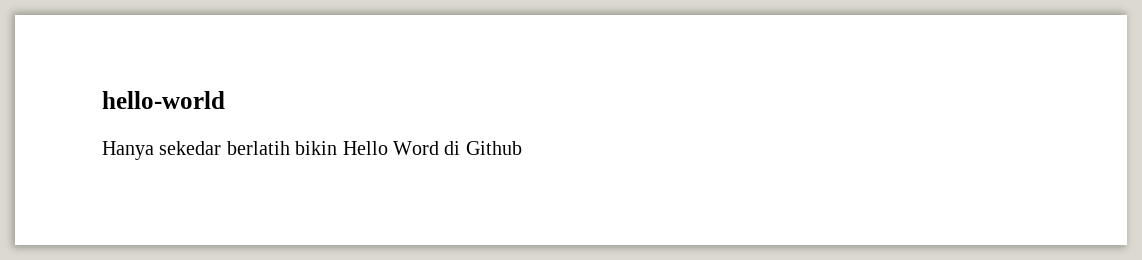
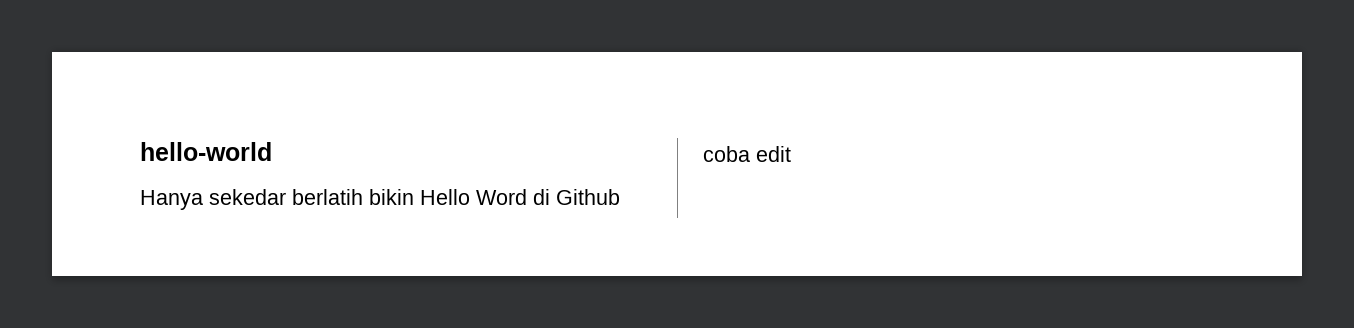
- Hanya sekedar berlatih bikin Hello Word di Github
+ Hanya sekedar berlatih bikin Hello Word di Github coba edit

